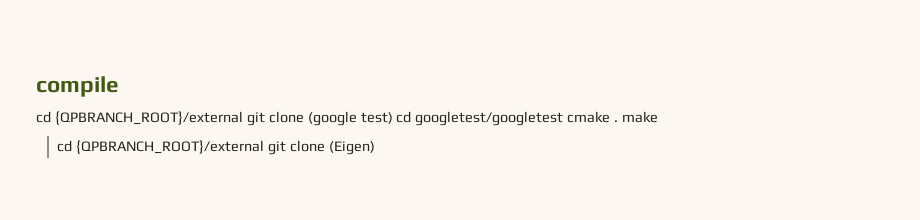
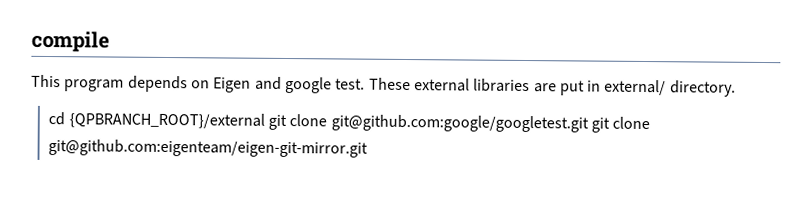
- cd {QPBRANCH_ROOT}/external git clone (google test) cd googletest/googletest cmake . make
- cd {QPBRANCH_ROOT}/external git clone (Eigen)
+ This program depends on Eigen and google test. These external libraries are put in external/ directory.
+ cd {QPBRANCH_ROOT}/external git clone git@github.com:google/googletest.git git clone git@github.com:eigenteam/eigen-git-mirror.git

